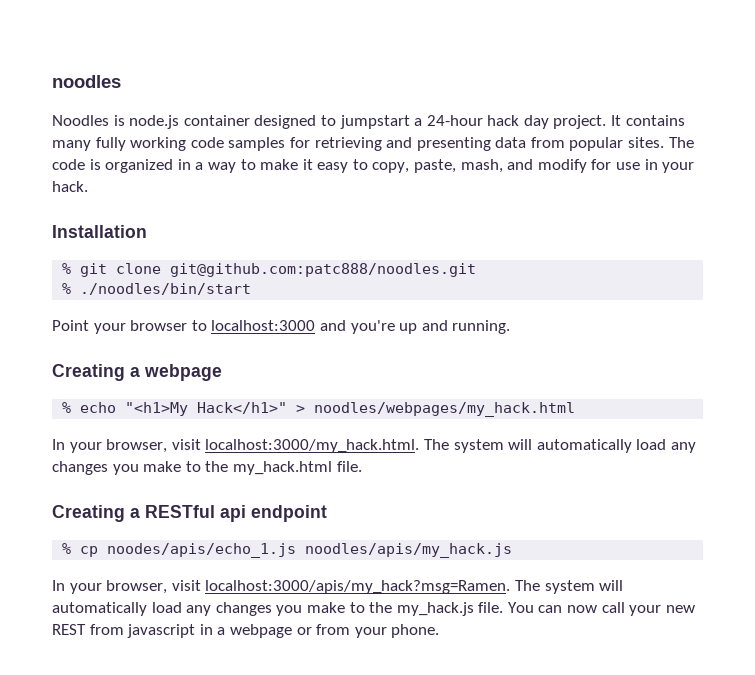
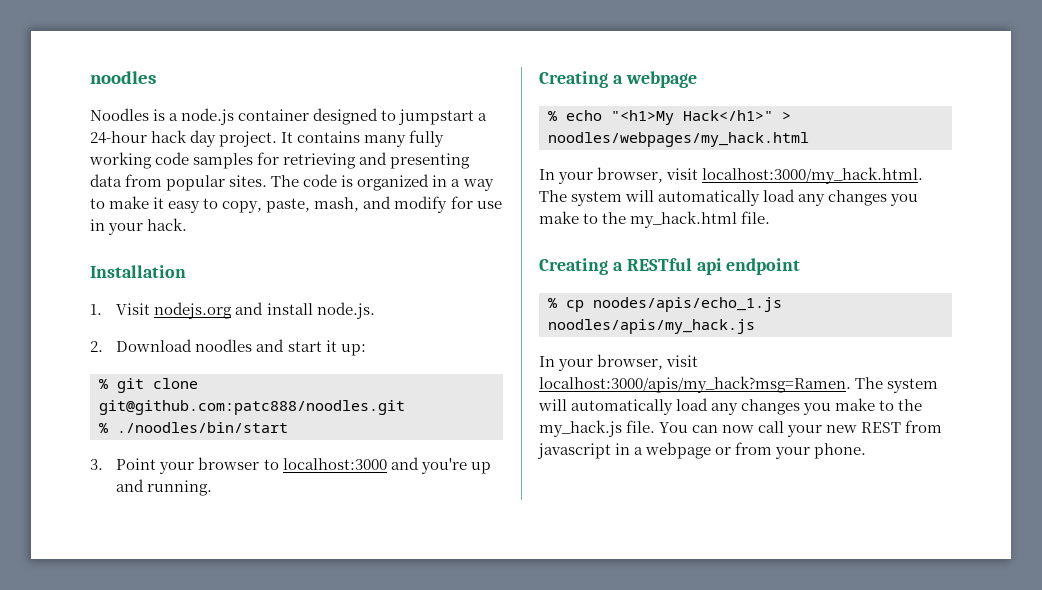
- Noodles is node.js container designed to jumpstart a 24-hour hack day project.
+ Noodles is a node.js container designed to jumpstart a 24-hour hack day project.
+ 1. Visit nodejs.org and install node.js.
+ 2. Download noodles and start it up:
- Point your browser to localhost:3000 and you're up and running.
+ 3. Point your browser to localhost:3000 and you're up and running.

